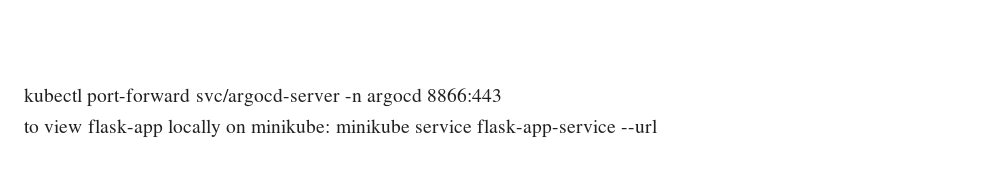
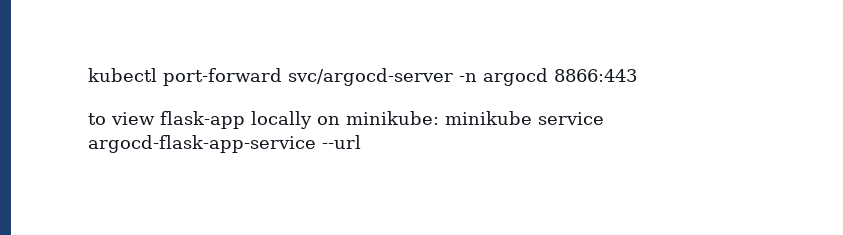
- to view flask-app locally on minikube: minikube service flask-app-service --url
+ to view flask-app locally on minikube: minikube service argocd-flask-app-service --url

